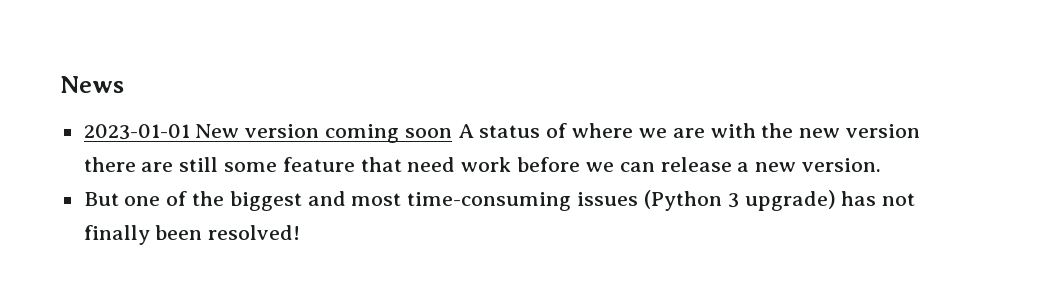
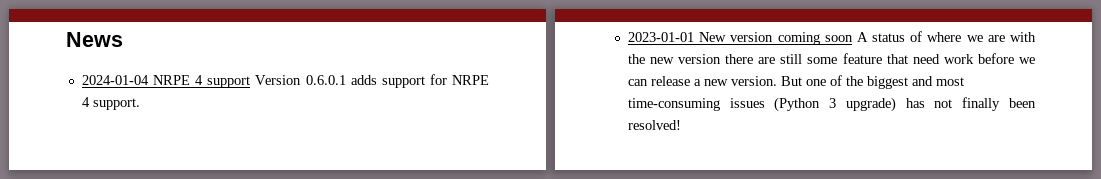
+ 2024-01-04 NRPE 4 support Version 0.6.0.1 adds support for NRPE 4 support.
- 2023-01-01 New version coming soon A status of where we are with the new version there are still some feature that need work before we can release a new version.
- But one of the biggest and most time-consuming issues (Python 3 upgrade) has not finally been resolved!
+ 2023-01-01 New version coming soon A status of where we are with the new version there are still some feature that need work before we can release a new version. But one of the biggest and most time-consuming issues (Python 3 upgrade) has not finally been resolved!

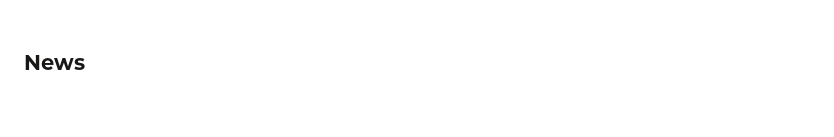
- 2024-01-04 NRPE 4 support Version 0.6.0.1 adds support for NRPE 4 support.
- 2023-01-01 New version coming soon A status of where we are with the new version there are still some feature that need work before we can release a new version. But one of the biggest and most time-consuming issues (Python 3 upgrade) has not finally been resolved!

